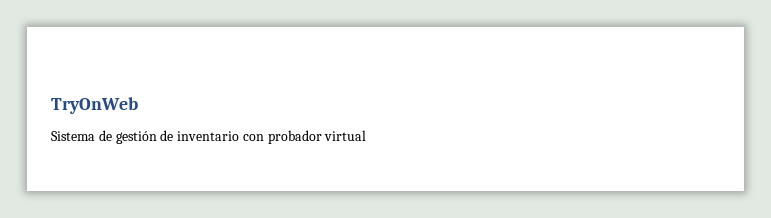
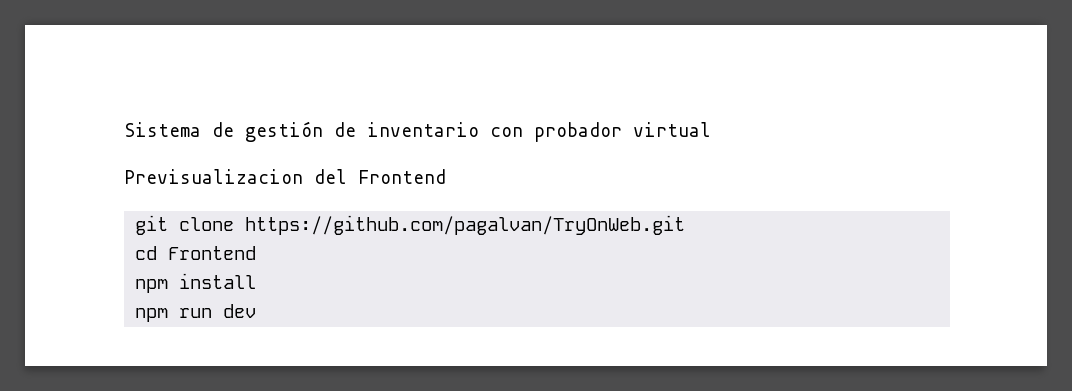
- TryOnWeb
+ Previsualizacion del Frontend
+ git clone https://github.com/pagalvan/TryOnWeb.git
+ cd Frontend
+ npm install
+ npm run dev

